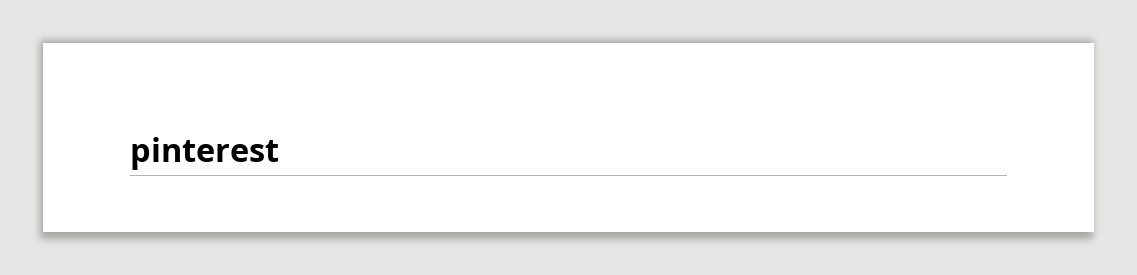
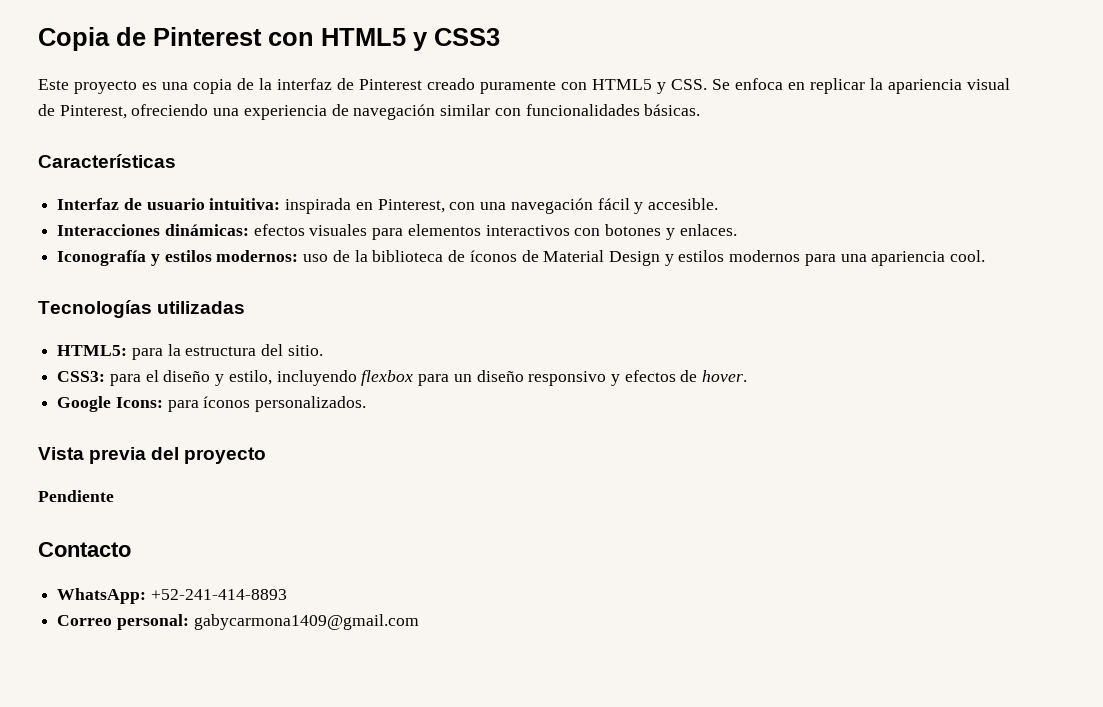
- pinterest
+ Copia de Pinterest con HTML5 y CSS3
+ Este proyecto es una copia de la interfaz de Pinterest creado puramente con HTML5 y CSS. Se enfoca en replicar la apariencia visual de Pinterest, ofreciendo una experiencia de navegación similar con funcionalidades básicas.
+ Características
+ Interfaz de usuario intuitiva: inspirada en Pinterest, con una navegación fácil y accesible.
+ Interacciones dinámicas: efectos visuales para elementos interactivos con botones y enlaces.
+ Iconografía y estilos modernos: uso de la biblioteca de íconos de Material Design y estilos modernos para una apariencia cool.
+ Tecnologías utilizadas
+ HTML5: para la estructura del sitio.
+ CSS3: para el diseño y estilo, incluyendo flexbox para un diseño responsivo y efectos de hover.
+ Google Icons: para íconos personalizados.
+ Vista previa del proyecto
+ Pendiente
+ Contacto
+ WhatsApp: +52-241-414-8893
+ Correo personal: gabycarmona1409@gmail.com

